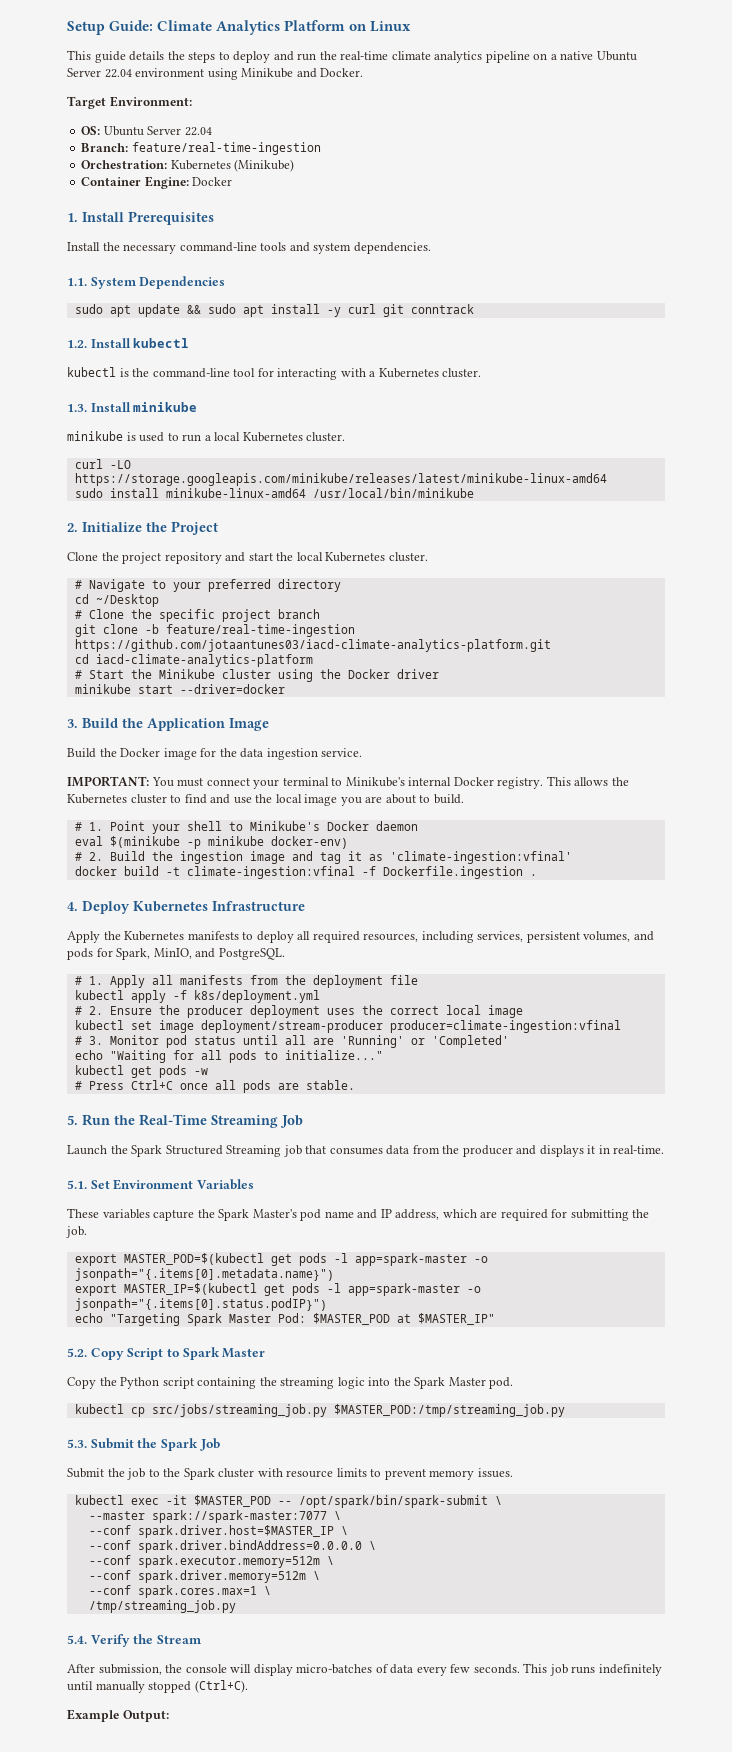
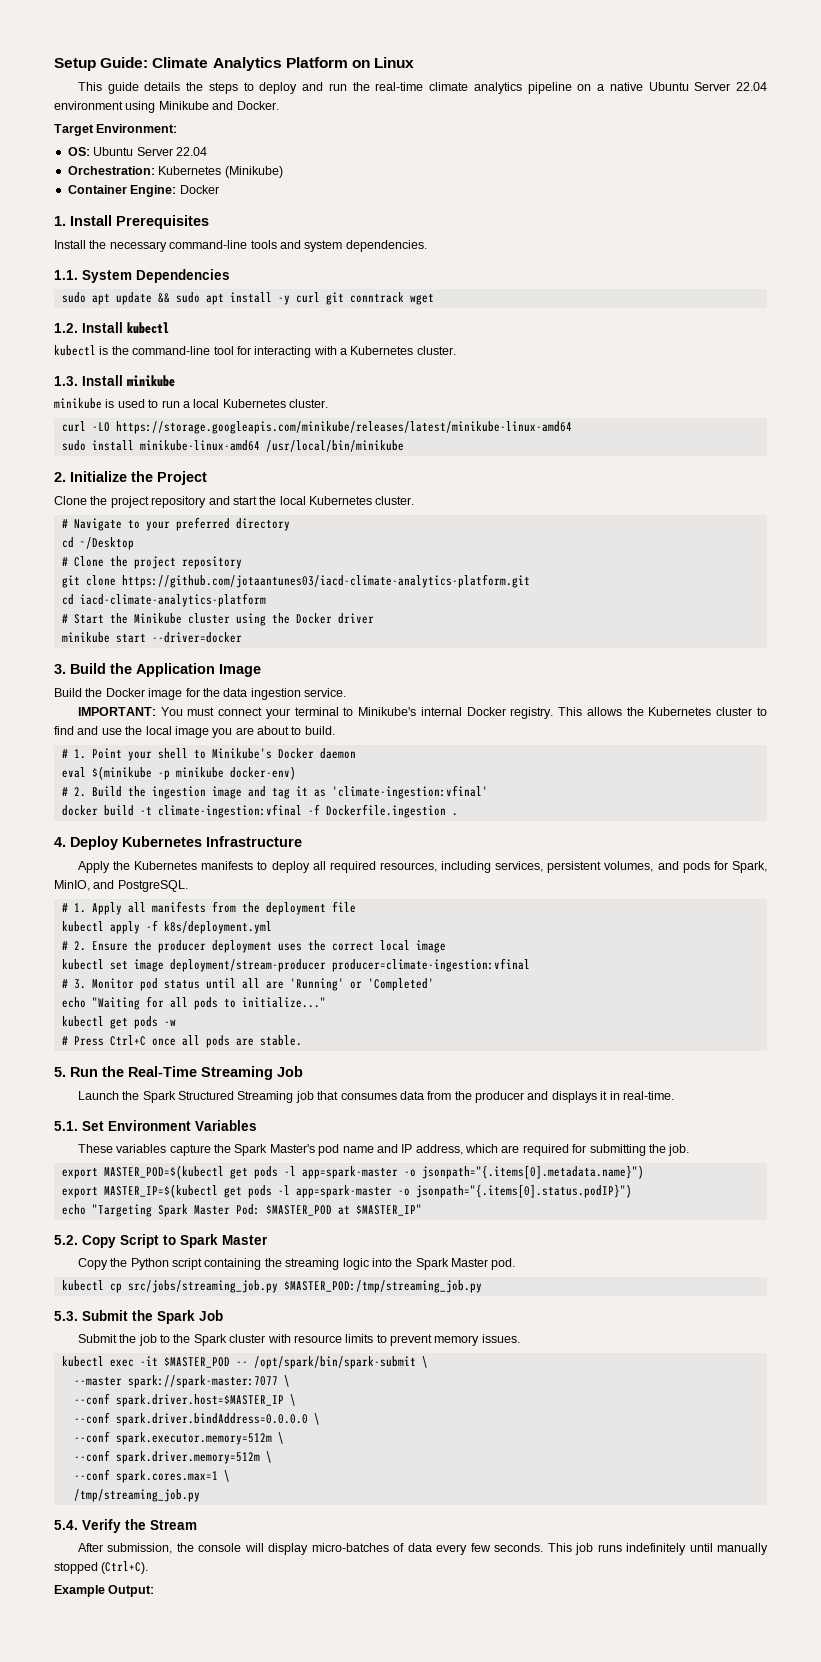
- Branch: feature/real-time-ingestion
- sudo apt update && sudo apt install -y curl git conntrack
+ sudo apt update && sudo apt install -y curl git conntrack wget
- # Clone the specific project branch
+ # Clone the project repository
- git clone -b feature/real-time-ingestion https://github.com/jotaantunes03/iacd-climate-analytics-platform.git
+ git clone https://github.com/jotaantunes03/iacd-climate-analytics-platform.git

